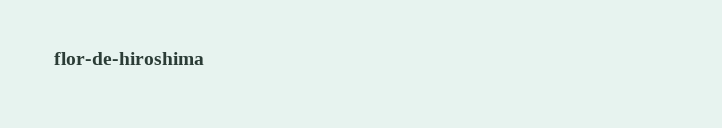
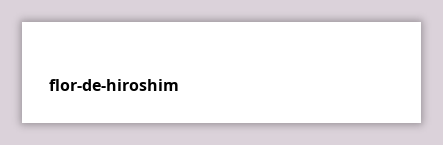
- flor-de-hiroshima
+ flor-de-hiroshim

